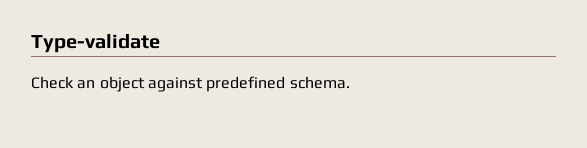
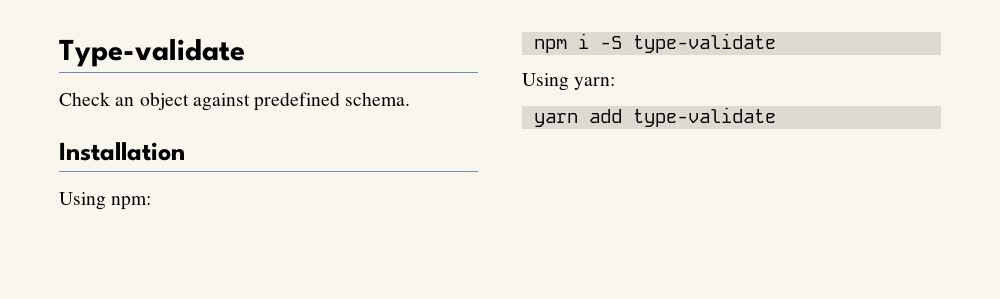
+ Installation
+ Using npm:
+ npm i -S type-validate
+ Using yarn:
+ yarn add type-validate

